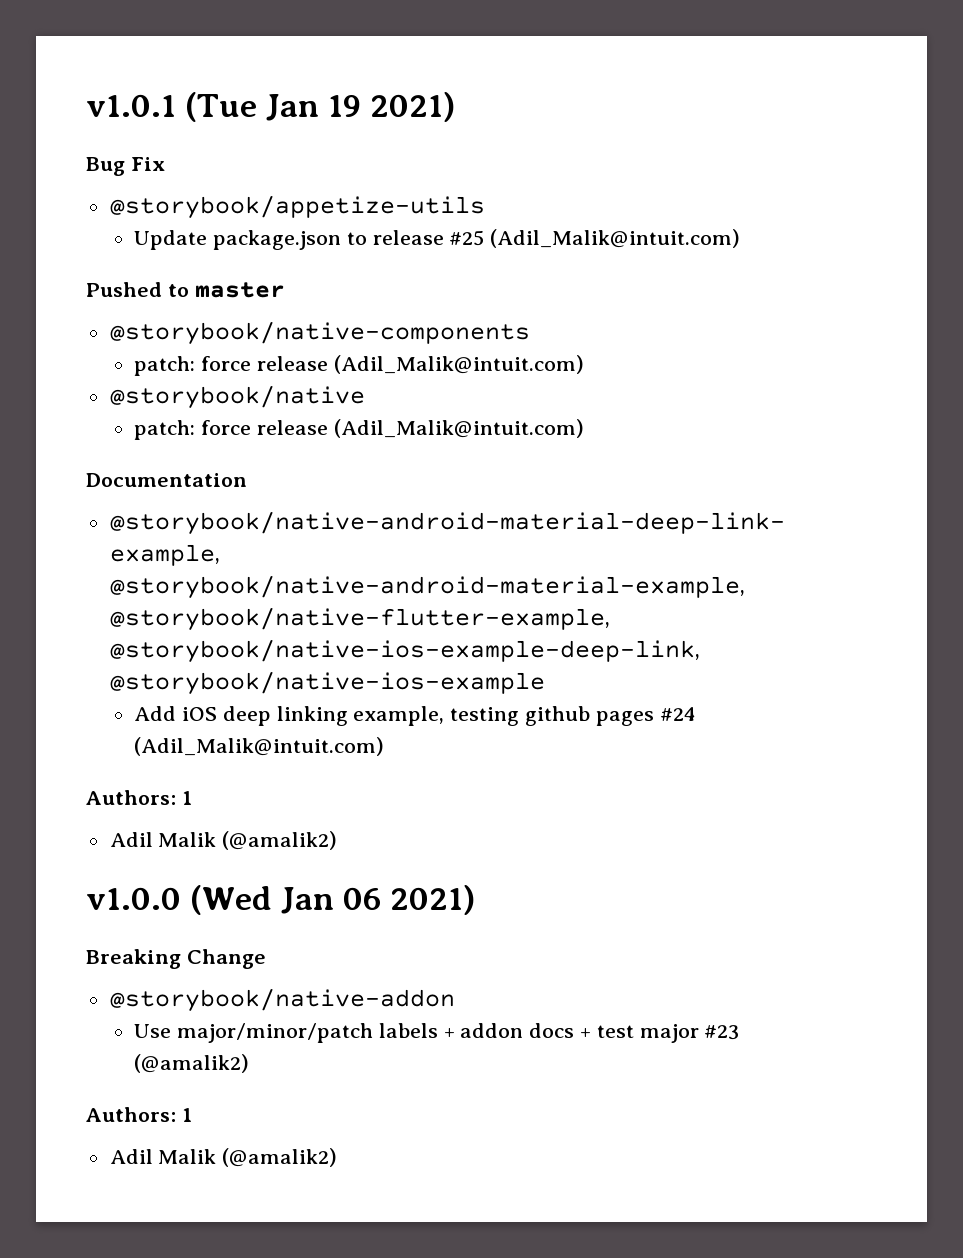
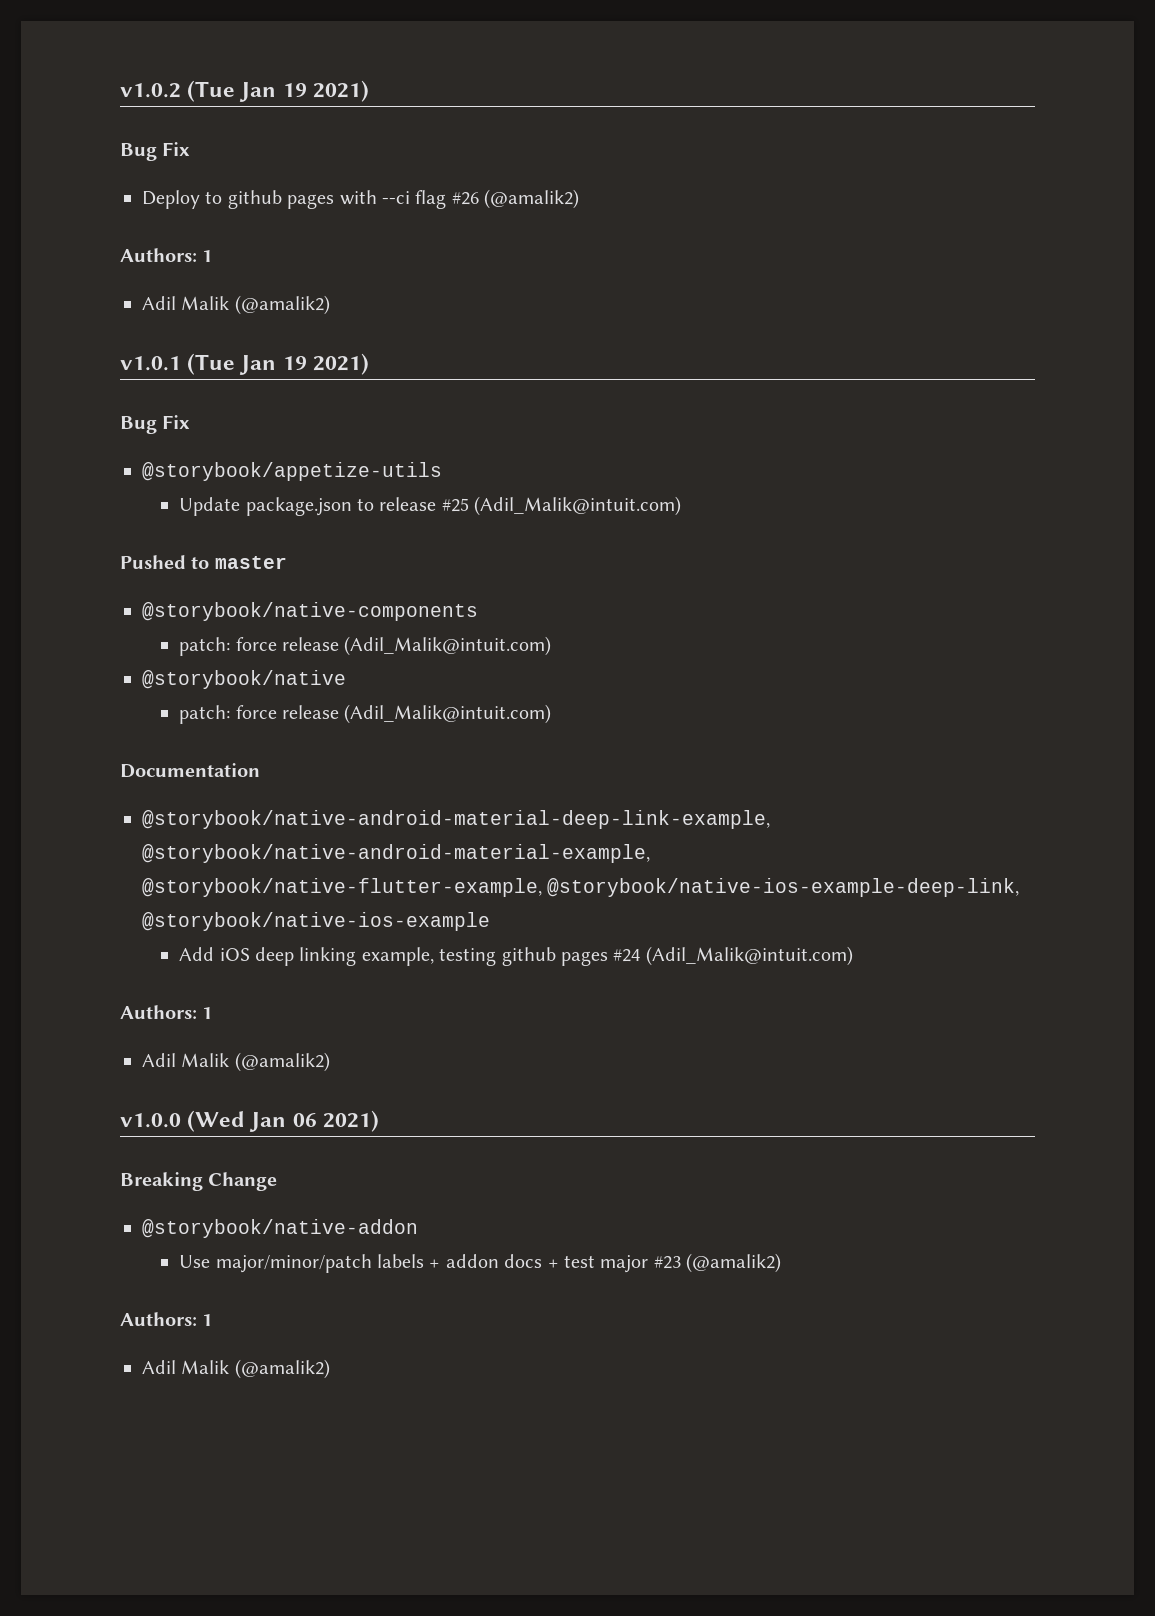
+ v1.0.2 (Tue Jan 19 2021)
+ Bug Fix
+ Deploy to github pages with --ci flag #26 (@amalik2)
+ Authors: 1
+ Adil Malik (@amalik2)

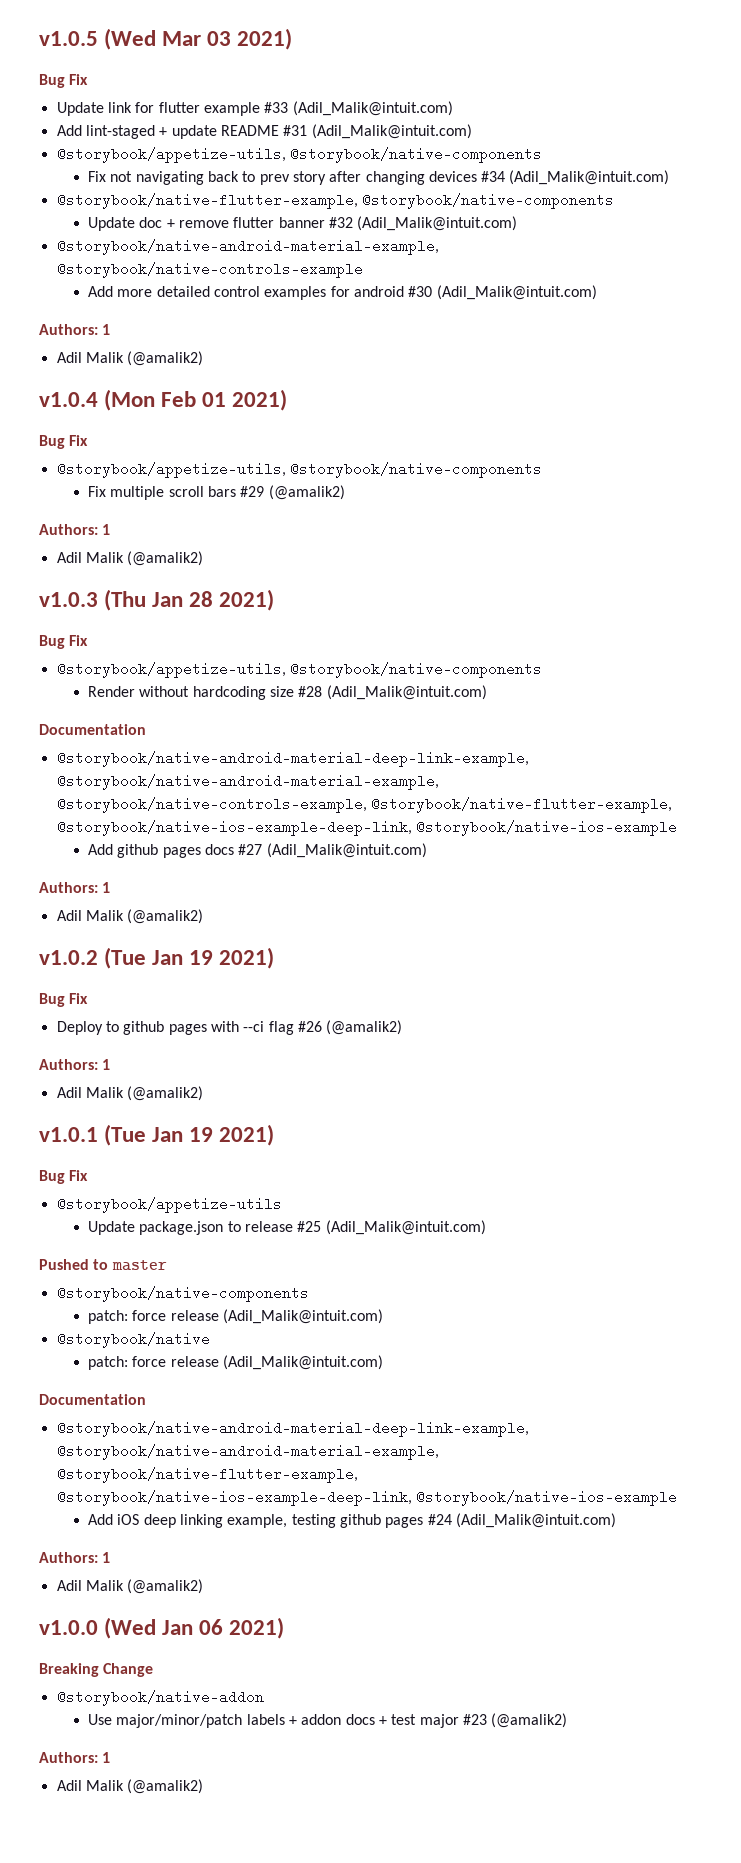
+ v1.0.5 (Wed Mar 03 2021)
+ Bug Fix
+ Update link for flutter example #33 (Adil_Malik@intuit.com)
+ Add lint-staged + update README #31 (Adil_Malik@intuit.com)
+ @storybook/appetize-utils, @storybook/native-components
+ Fix not navigating back to prev story after changing devices #34 (Adil_Malik@intuit.com)
+ @storybook/native-flutter-example, @storybook/native-components
+ Update doc + remove flutter banner #32 (Adil_Malik@intuit.com)
+ @storybook/native-android-material-example, @storybook/native-controls-example
+ Add more detailed control examples for android #30 (Adil_Malik@intuit.com)
+ Authors: 1
+ Adil Malik (@amalik2)
+ v1.0.4 (Mon Feb 01 2021)
+ Bug Fix
+ @storybook/appetize-utils, @storybook/native-components
+ Fix multiple scroll bars #29 (@amalik2)
+ Authors: 1
+ Adil Malik (@amalik2)
+ v1.0.3 (Thu Jan 28 2021)
+ Bug Fix
+ @storybook/appetize-utils, @storybook/native-components
+ Render without hardcoding size #28 (Adil_Malik@intuit.com)
+ Documentation
+ @storybook/native-android-material-deep-link-example, @storybook/native-android-material-example, @storybook/native-controls-example, @storybook/native-flutter-example, @storybook/native-ios-example-deep-link, @storybook/native-ios-example
+ Add github pages docs #27 (Adil_Malik@intuit.com)
+ Authors: 1
+ Adil Malik (@amalik2)

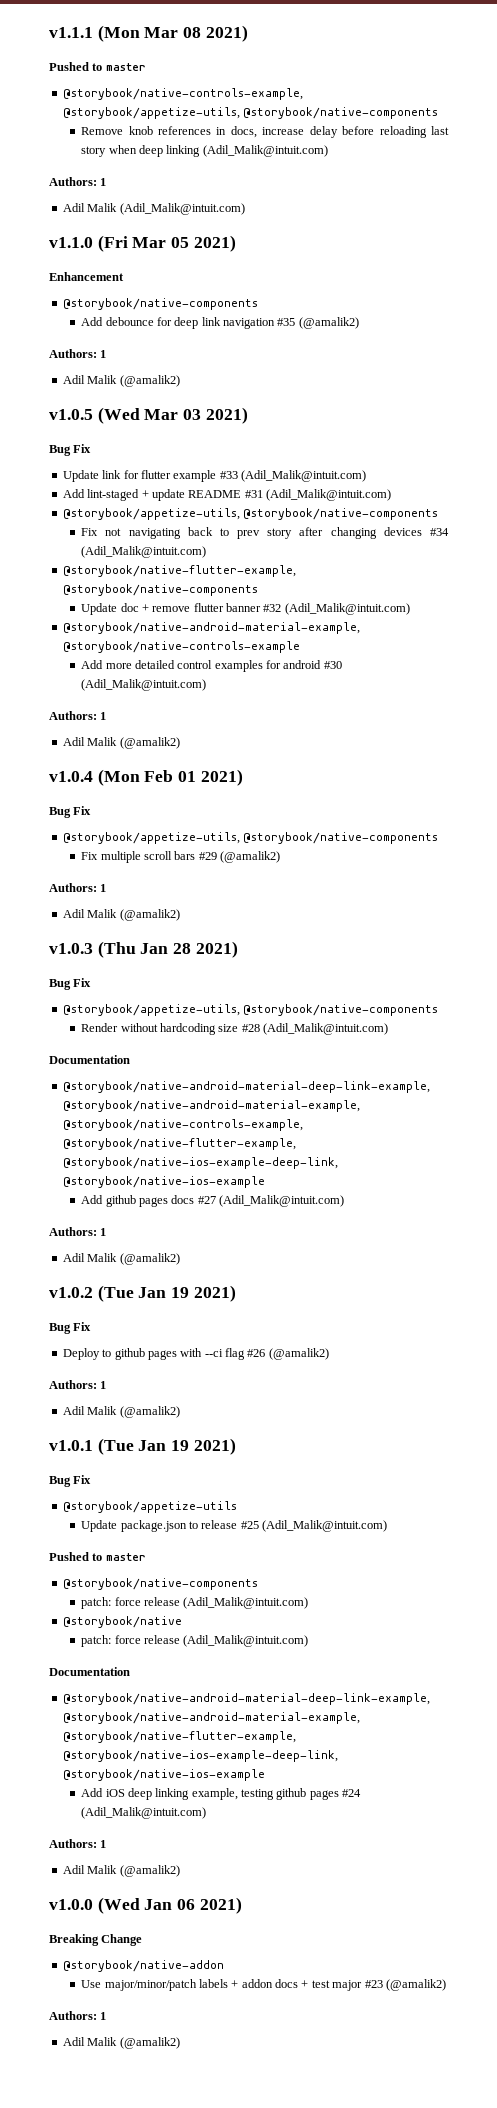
+ v1.1.1 (Mon Mar 08 2021)
+ Pushed to master
+ @storybook/native-controls-example, @storybook/appetize-utils, @storybook/native-components
+ Remove knob references in docs, increase delay before reloading last story when deep linking (Adil_Malik@intuit.com)
+ Authors: 1
+ Adil Malik (Adil_Malik@intuit.com)
+ v1.1.0 (Fri Mar 05 2021)
+ Enhancement
+ @storybook/native-components
+ Add debounce for deep link navigation #35 (@amalik2)
+ Authors: 1
+ Adil Malik (@amalik2)

